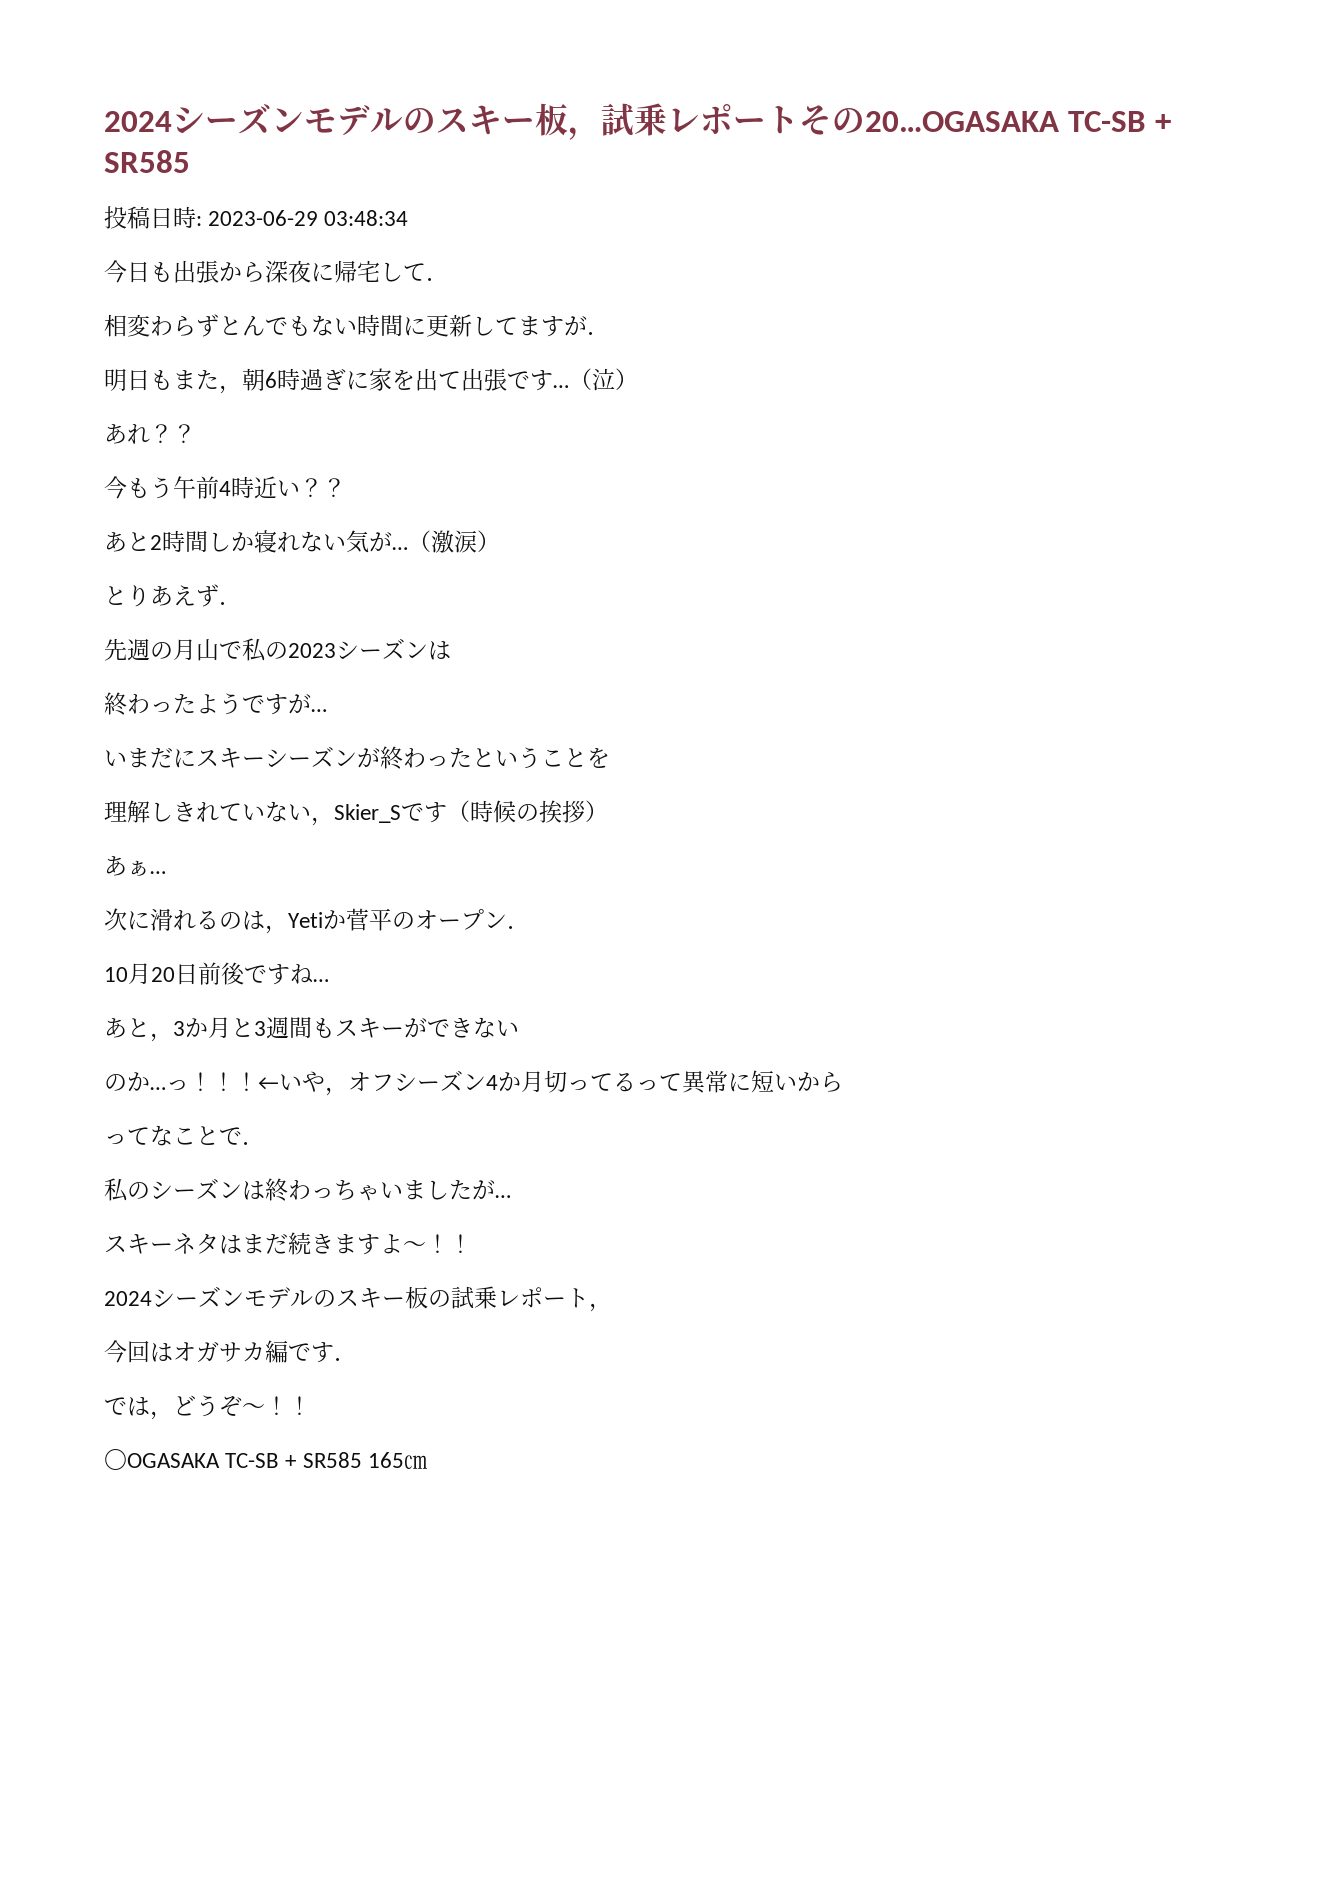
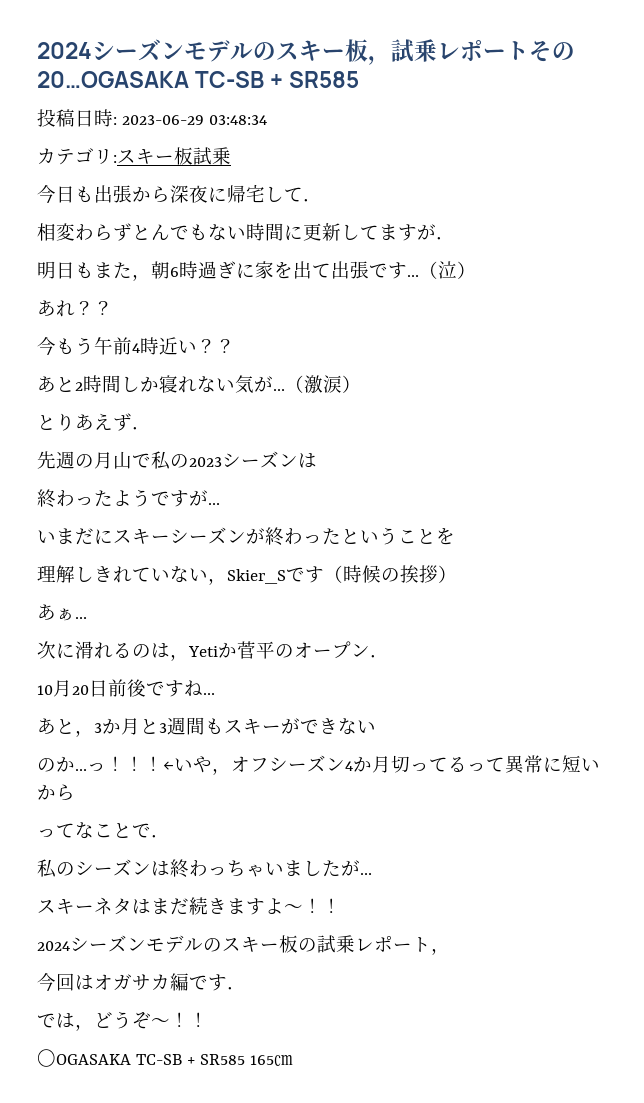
+ カテゴリ:スキー板試乗

